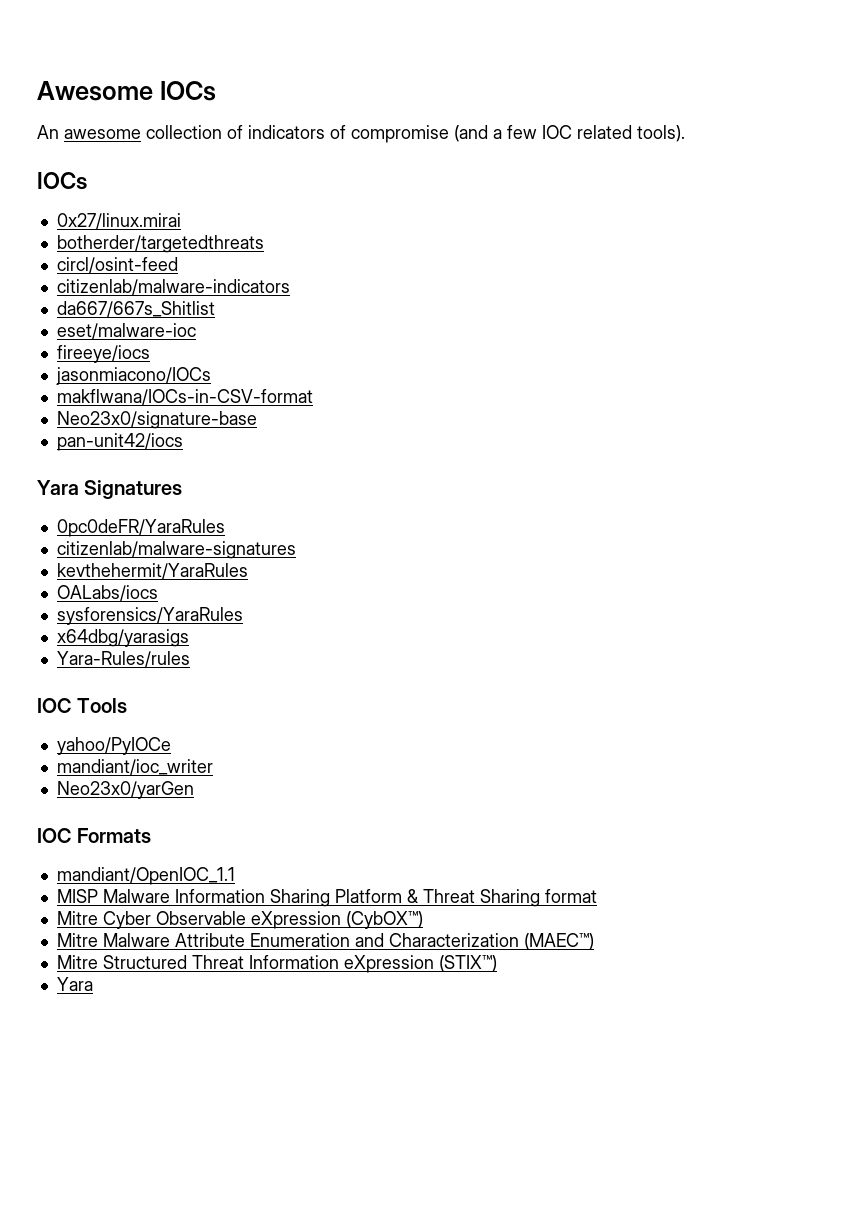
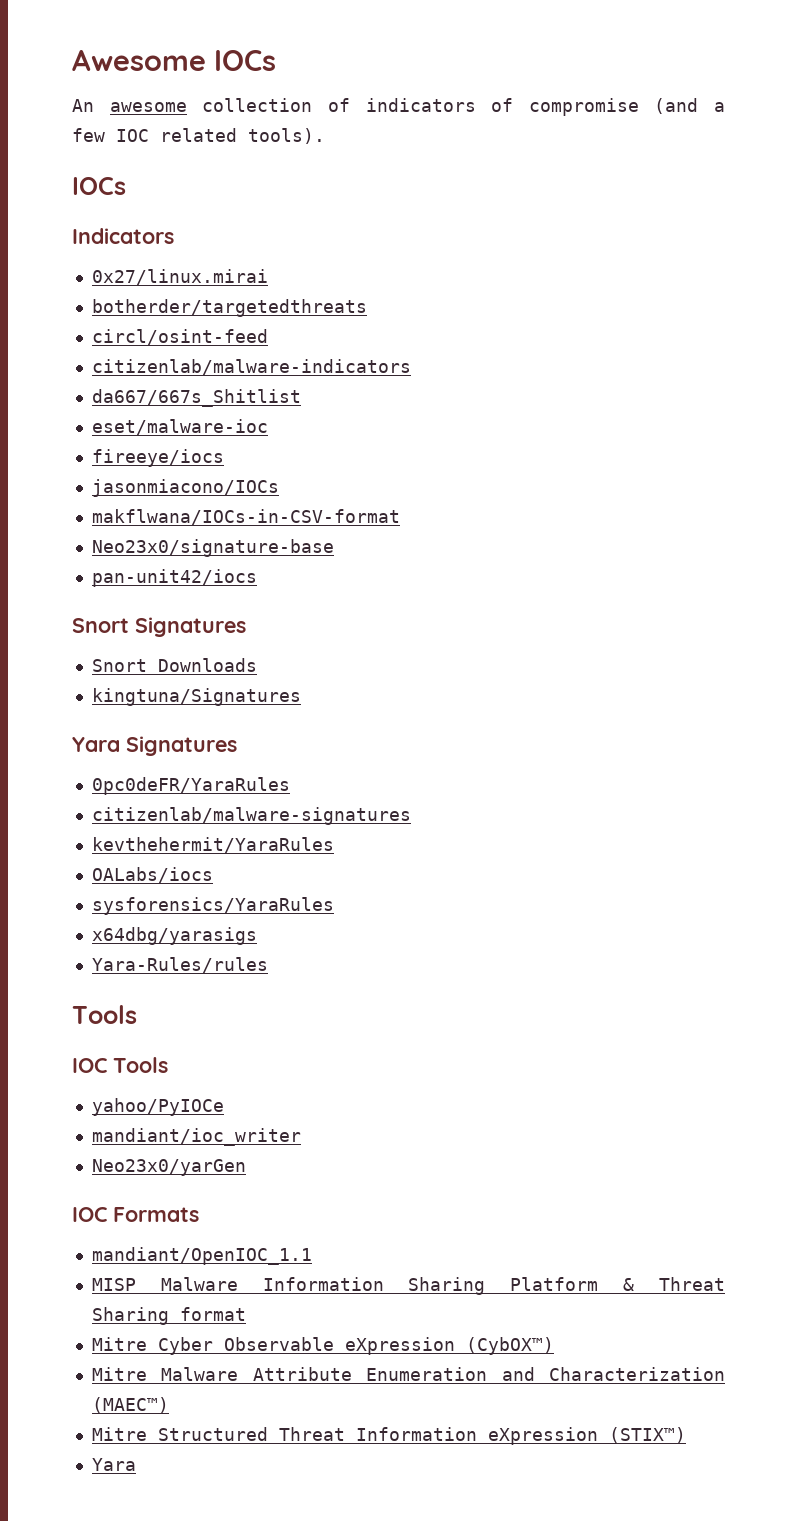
+ Indicators
+ Snort Signatures
+ Snort Downloads
+ kingtuna/Signatures
  Yara-Rules/rules
+ Tools

